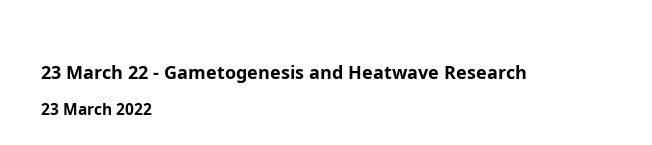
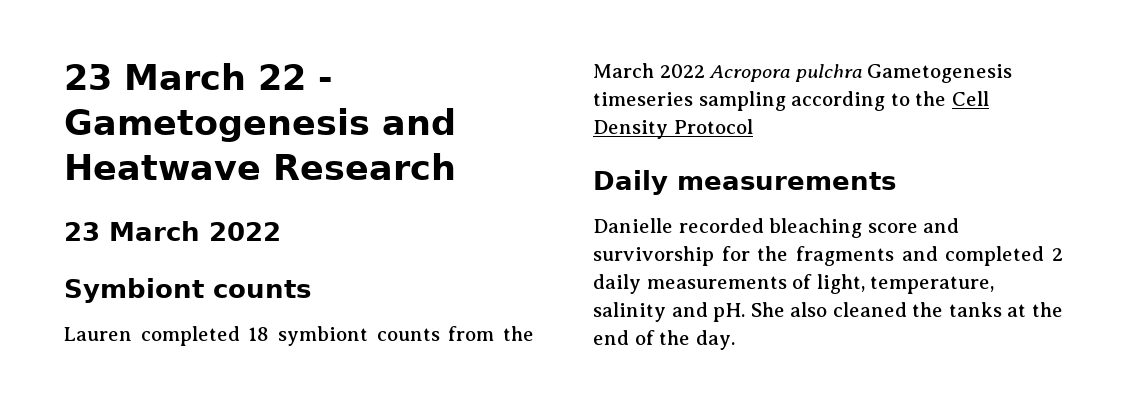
+ Symbiont counts
+ Lauren completed 18 symbiont counts from the March 2022 Acropora pulchra Gametogenesis timeseries sampling according to the Cell Density Protocol
+ Daily measurements
+ Danielle recorded bleaching score and survivorship for the fragments and completed 2 daily measurements of light, temperature, salinity and pH. She also cleaned the tanks at the end of the day.

